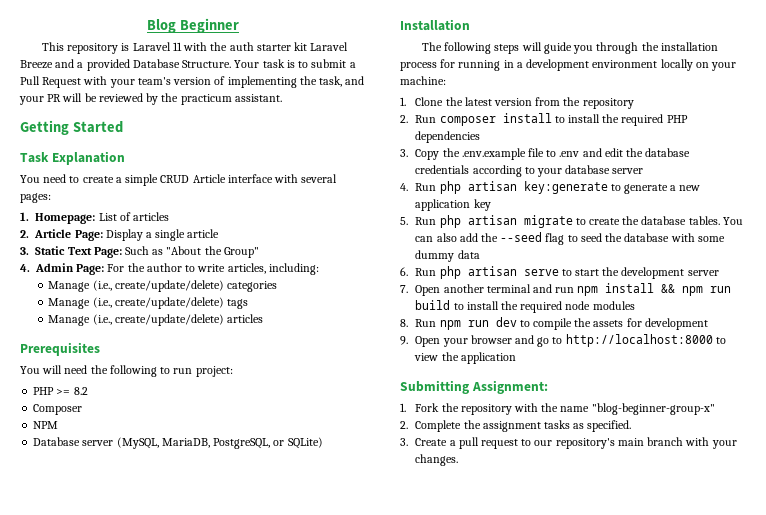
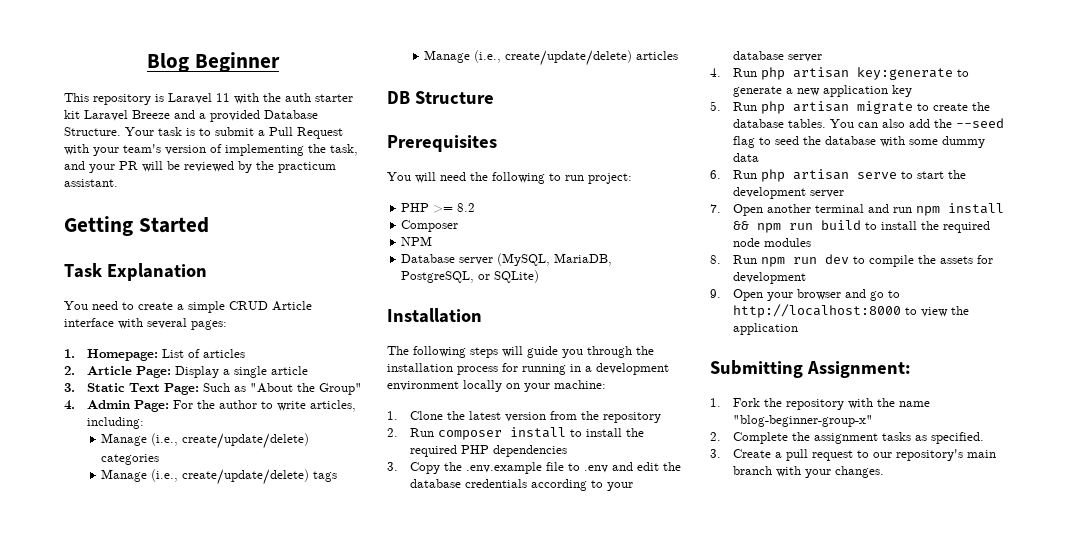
+ DB Structure

